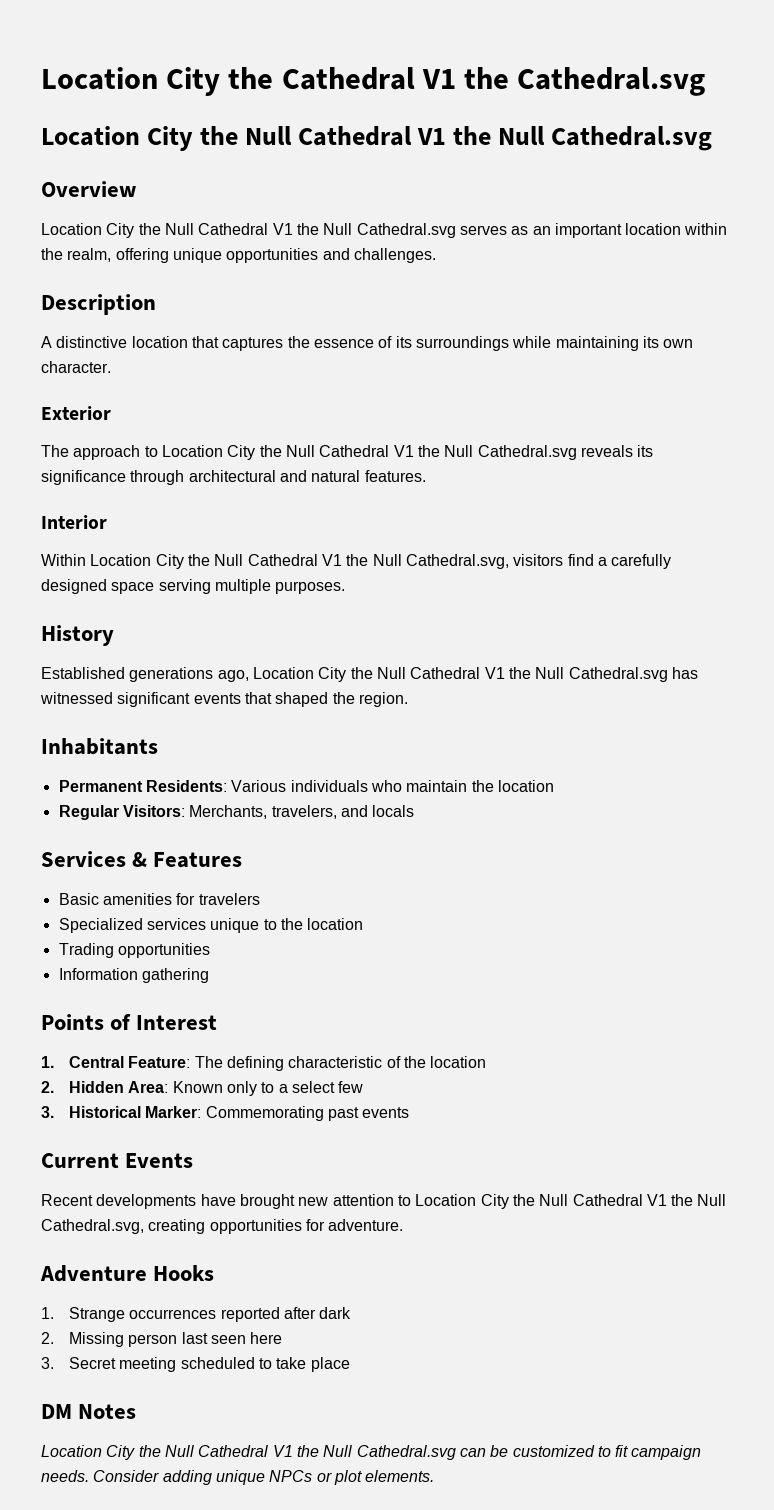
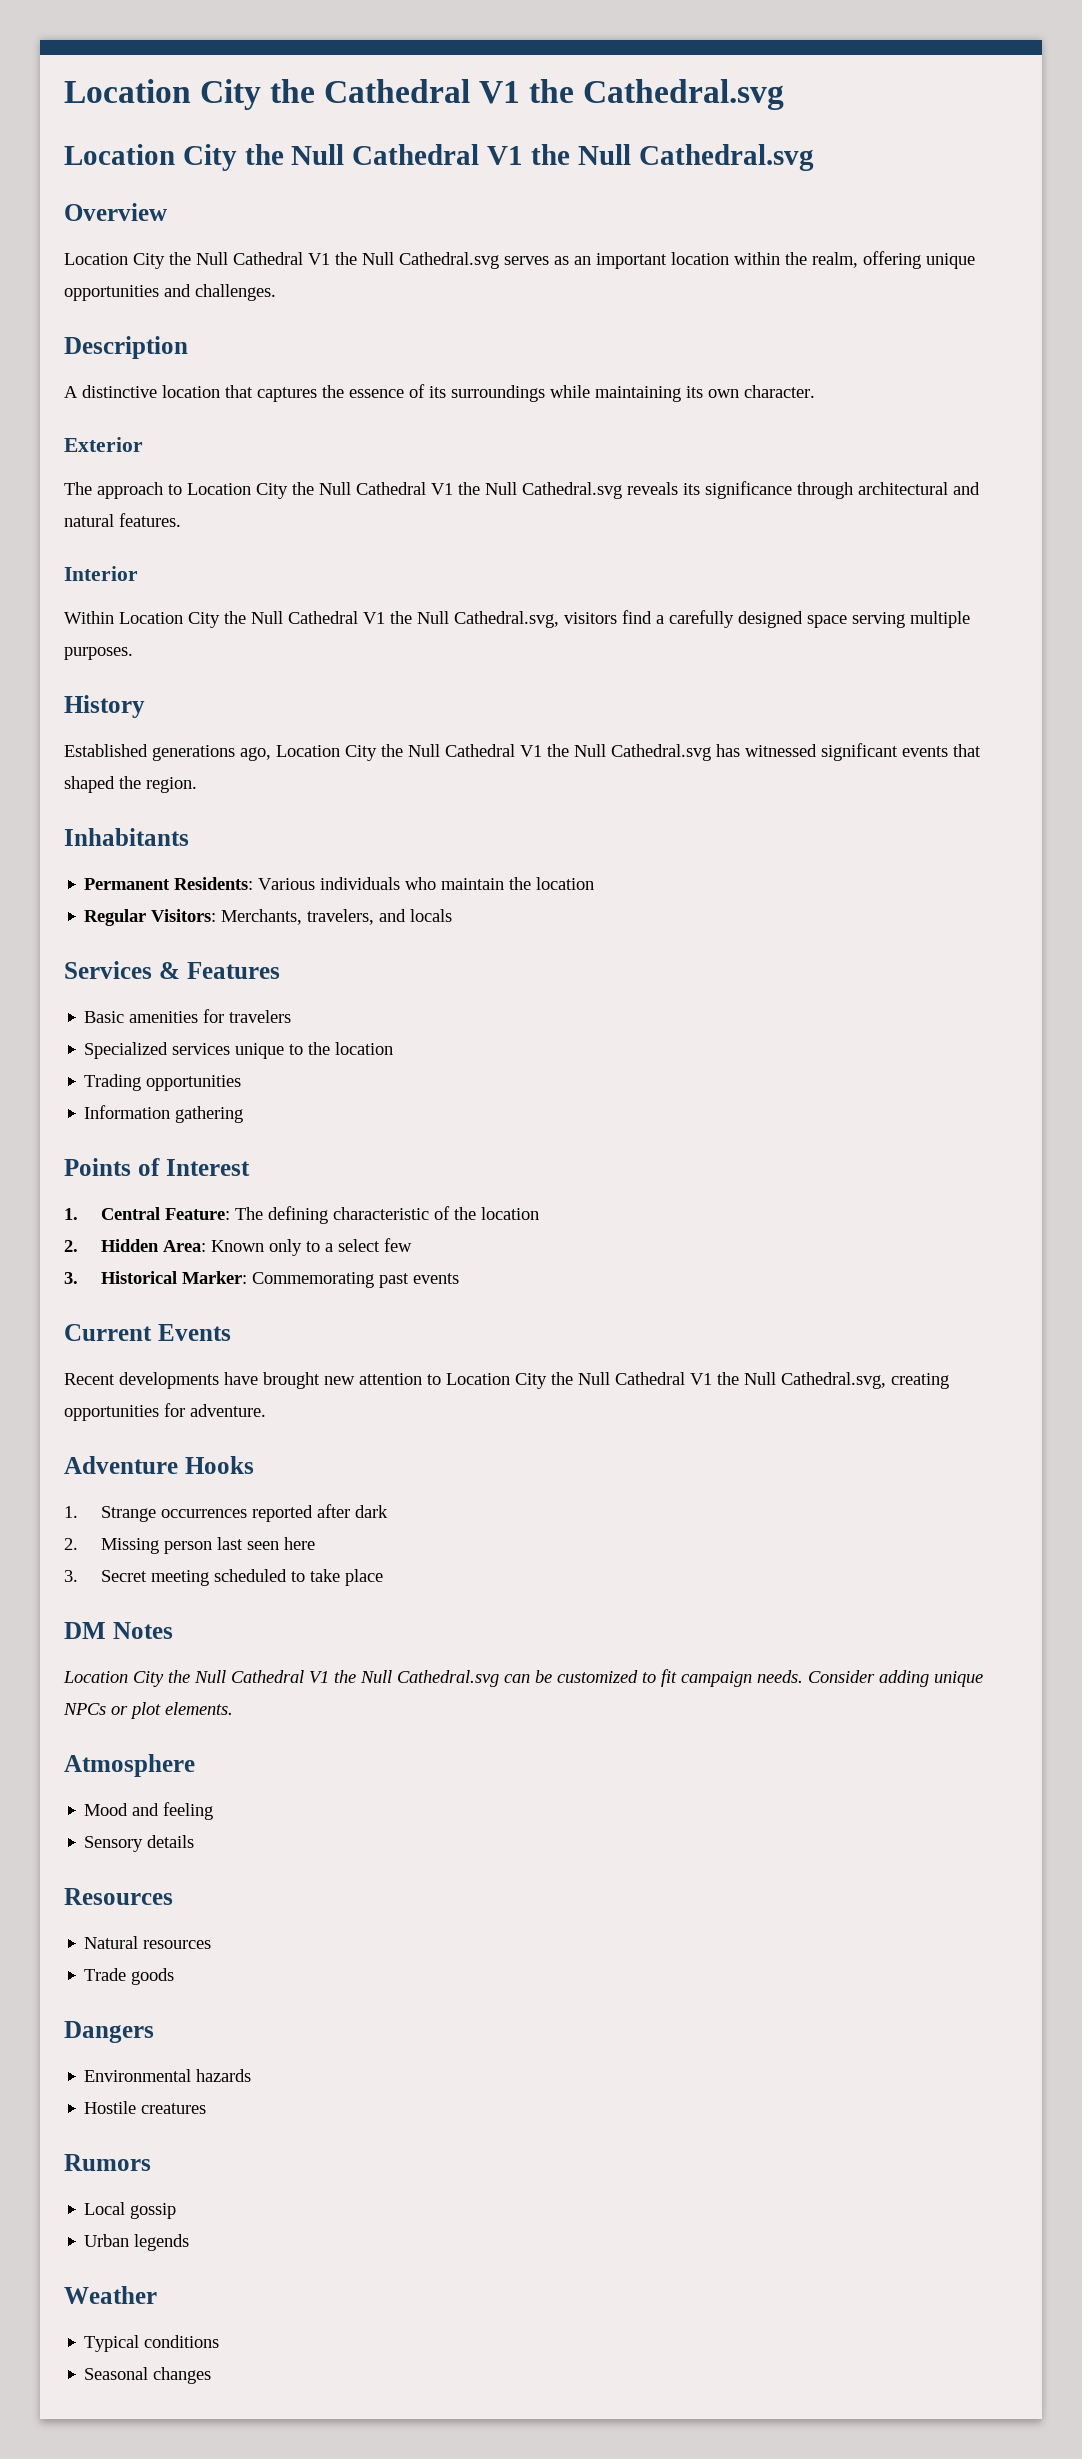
+ Atmosphere
+ Mood and feeling
+ Sensory details
+ Resources
+ Natural resources
+ Trade goods
+ Dangers
+ Environmental hazards
+ Hostile creatures
+ Rumors
+ Local gossip
+ Urban legends
+ Weather
+ Typical conditions
+ Seasonal changes

